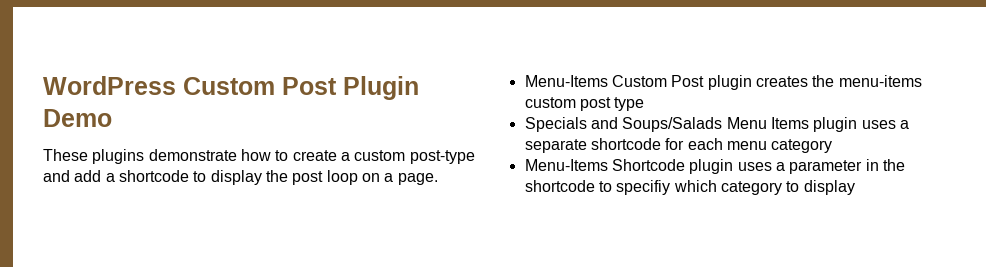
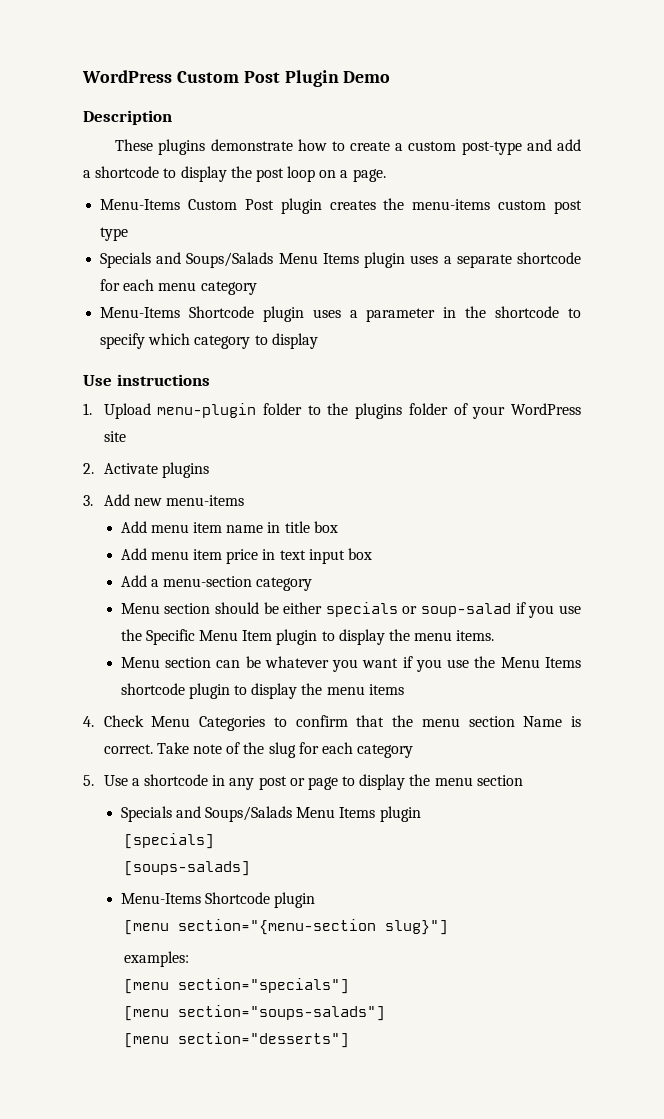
+ Description
- Menu-Items Shortcode plugin uses a parameter in the shortcode to specifiy which category to display
+ Menu-Items Shortcode plugin uses a parameter in the shortcode to specify which category to display
+ Use instructions
+ 1. Upload menu-plugin folder to the plugins folder of your WordPress site
+ 2. Activate plugins
+ 3. Add new menu-items
+ Add menu item name in title box
+ Add menu item price in text input box
+ Add a menu-section category
+ Menu section should be either specials or soup-salad if you use the Specific Menu Item plugin to display the menu items.
+ Menu section can be whatever you want if you use the Menu Items shortcode plugin to display the menu items
+ 4. Check Menu Categories to confirm that the menu section Name is correct. Take note of the slug for each category
+ 5. Use a shortcode in any post or page to display the menu section
+ Specials and Soups/Salads Menu Items plugin
+ [specials]
+ [soups-salads]
+ Menu-Items Shortcode plugin
+ [menu section="{menu-section slug}"]
+ examples:
+ [menu section="specials"]
+ [menu section="soups-salads"]
+ [menu section="desserts"]

